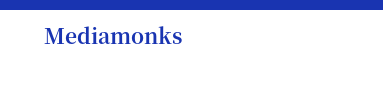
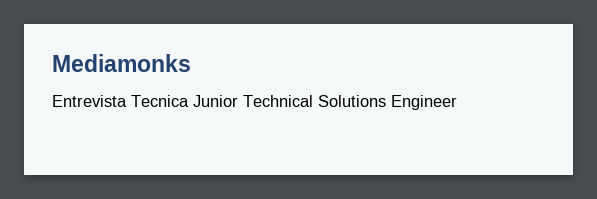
+ Entrevista Tecnica Junior Technical Solutions Engineer

